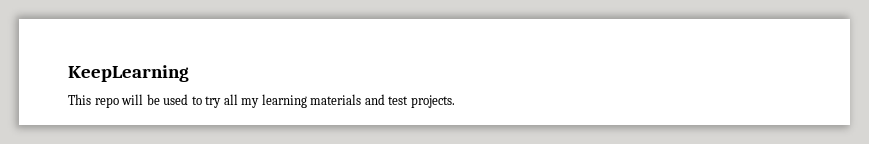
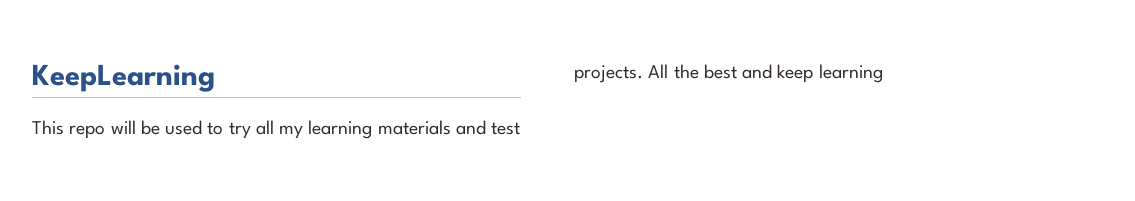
+ All the best and keep learning

